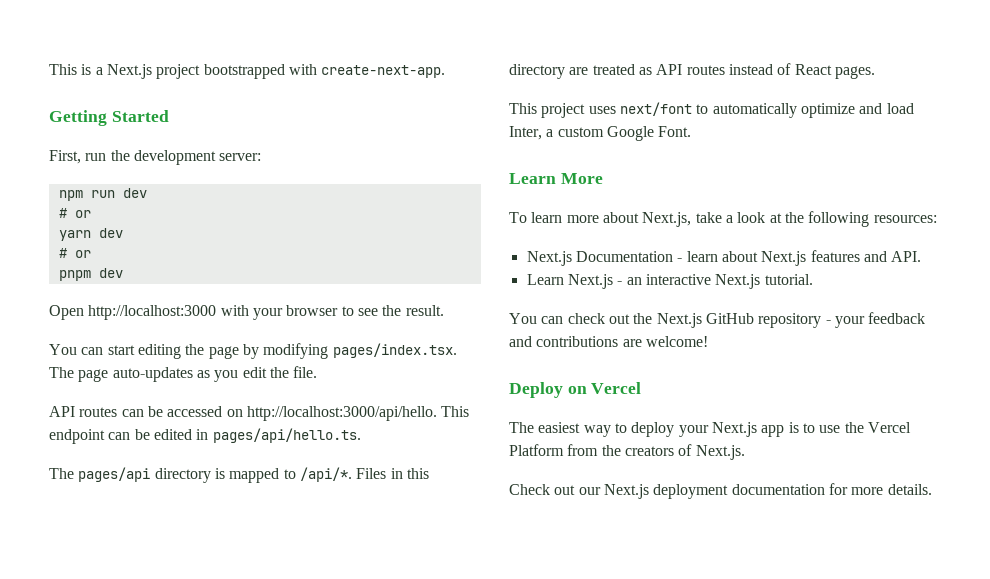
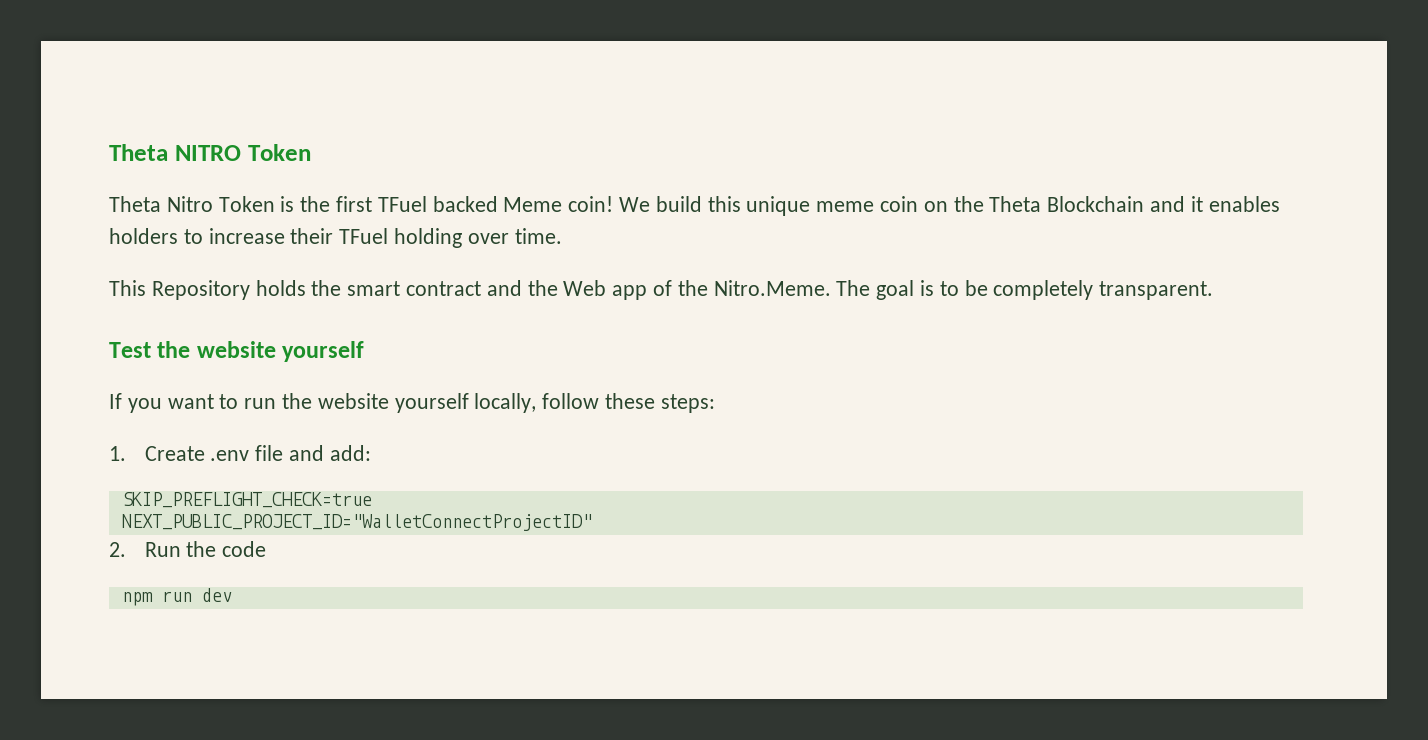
- This is a Next.js project bootstrapped with create-next-app.
- Getting Started
- First, run the development server:
+ Theta NITRO Token
+ Theta Nitro Token is the first TFuel backed Meme coin! We build this unique meme coin on the Theta Blockchain and it enables holders to increase their TFuel holding over time.
+ This Repository holds the smart contract and the Web app of the Nitro.Meme. The goal is to be completely transparent.
+ Test the website yourself
+ If you want to run the website yourself locally, follow these steps:
+ 1. Create .env file and add:
+ SKIP_PREFLIGHT_CHECK=true
+ NEXT_PUBLIC_PROJECT_ID="WalletConnectProjectID"
+ 2. Run the code
  npm run dev
- # or
- yarn dev
- # or
- pnpm dev
- Open http://localhost:3000 with your browser to see the result.
- You can start editing the page by modifying pages/index.tsx. The page auto-updates as you edit the file.
- API routes can be accessed on http://localhost:3000/api/hello. This endpoint can be edited in pages/api/hello.ts.
- The pages/api directory is mapped to /api/*. Files in this directory are treated as API routes instead of React pages.
- This project uses next/font to automatically optimize and load Inter, a custom Google Font.
- Learn More
- To learn more about Next.js, take a look at the following resources:
- Next.js Documentation - learn about Next.js features and API.
- Learn Next.js - an interactive Next.js tutorial.
- You can check out the Next.js GitHub repository - your feedback and contributions are welcome!
- Deploy on Vercel
- The easiest way to deploy your Next.js app is to use the Vercel Platform from the creators of Next.js.
- Check out our Next.js deployment documentation for more details.

